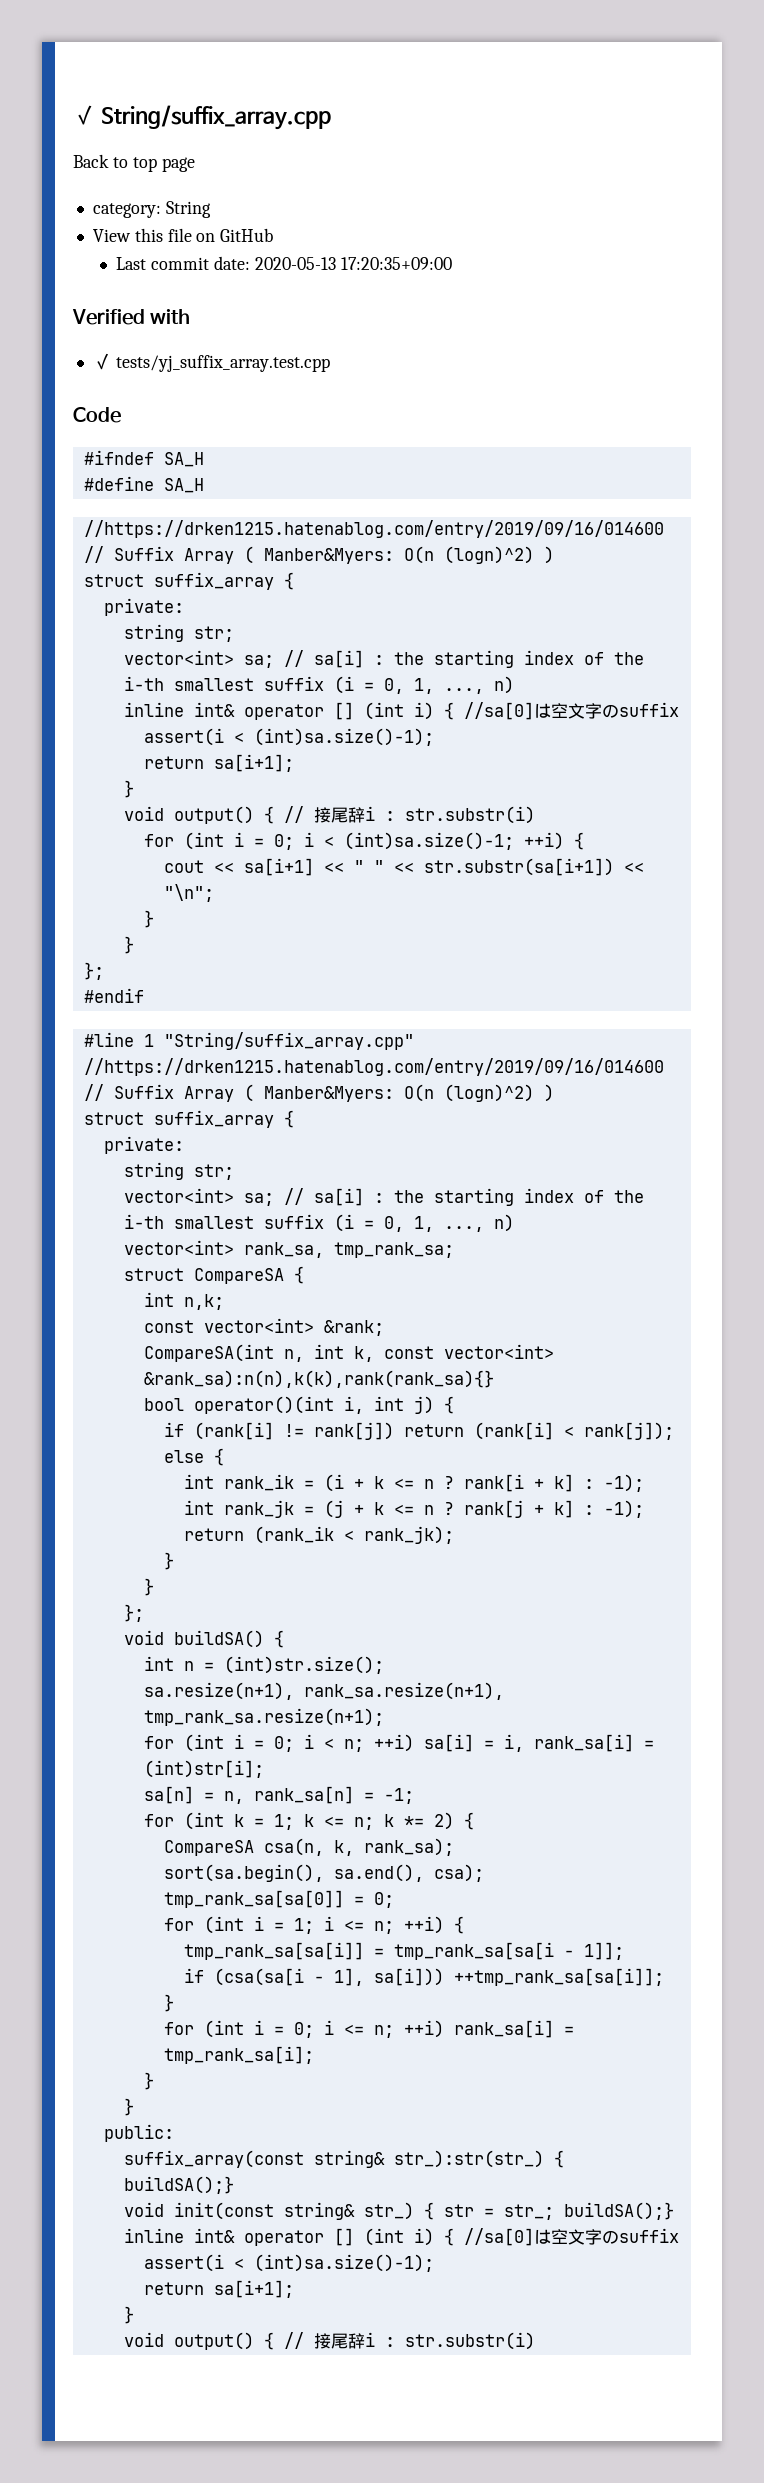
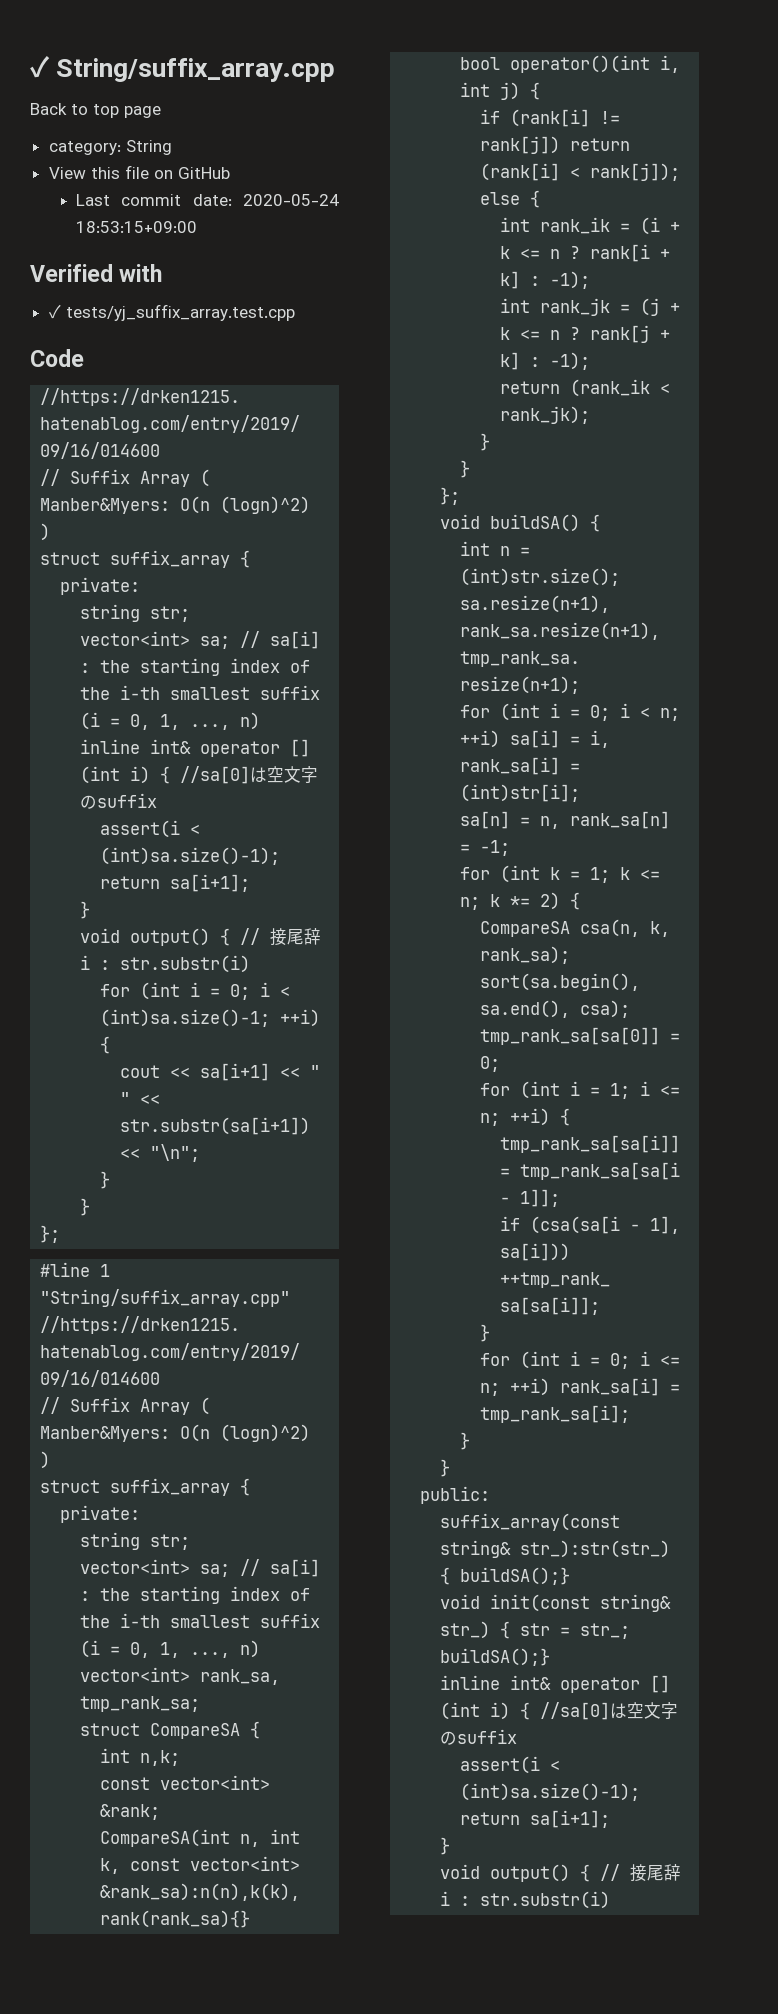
- Last commit date: 2020-05-13 17:20:35+09:00
+ Last commit date: 2020-05-24 18:53:15+09:00
- #ifndef SA_H
- #define SA_H
- #endif

